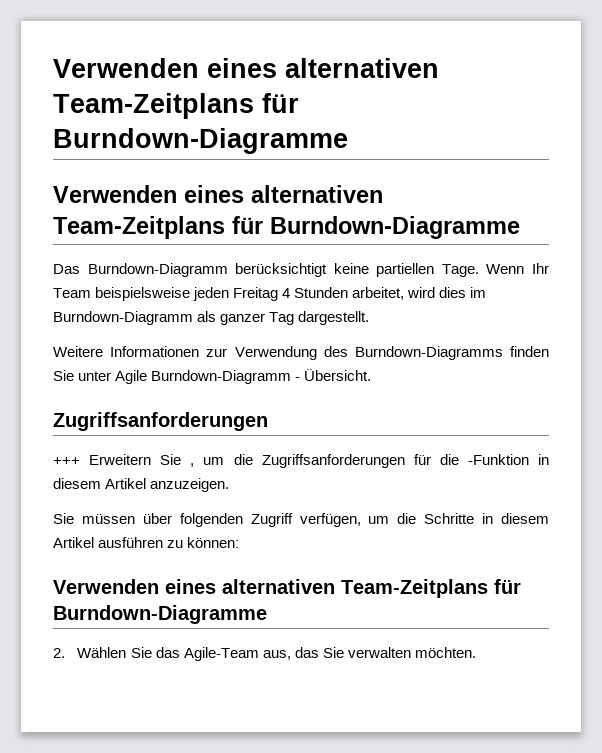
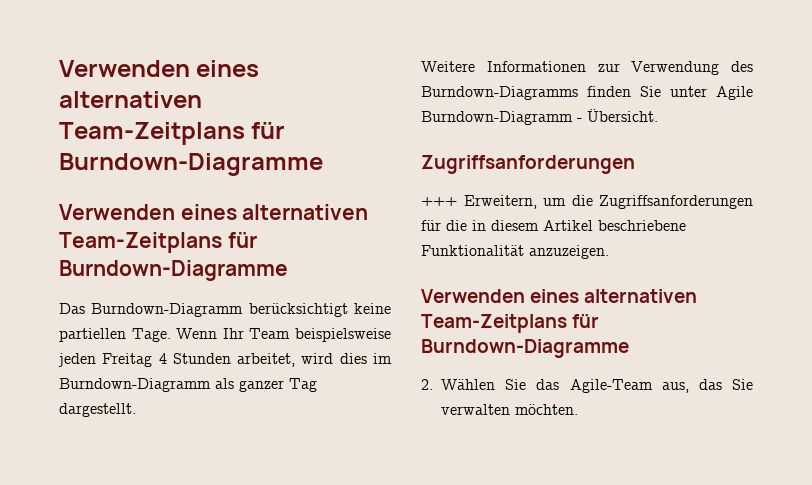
- +++ Erweitern Sie , um die Zugriffsanforderungen für die -Funktion in diesem Artikel anzuzeigen.
+ +++ Erweitern, um die Zugriffsanforderungen für die in diesem Artikel beschriebene Funktionalität anzuzeigen.
- Sie müssen über folgenden Zugriff verfügen, um die Schritte in diesem Artikel ausführen zu können:

